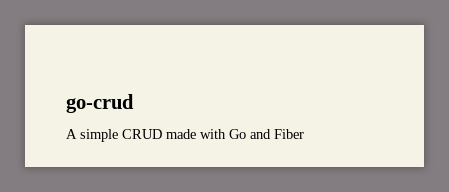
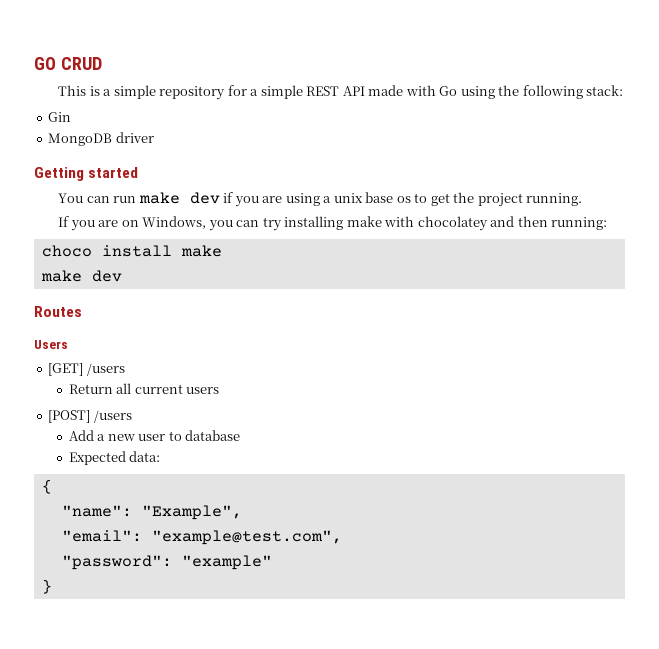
- go-crud
- A simple CRUD made with Go and Fiber
+ GO CRUD
+ This is a simple repository for a simple REST API made with Go using the following stack:
+ Gin
+ MongoDB driver
+ Getting started
+ You can run make dev if you are using a unix base os to get the project running.
+ If you are on Windows, you can try installing make with chocolatey and then running:
+ choco install make
+ make dev
+ Routes
+ Users
+ [GET] /users
+ Return all current users
+ [POST] /users
+ Add a new user to database
+ Expected data:
+ {
+ "name": "Example",
+ "email": "example@test.com",
+ "password": "example"
+ }

